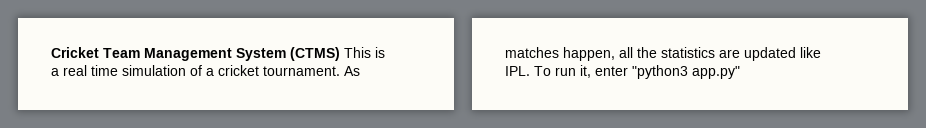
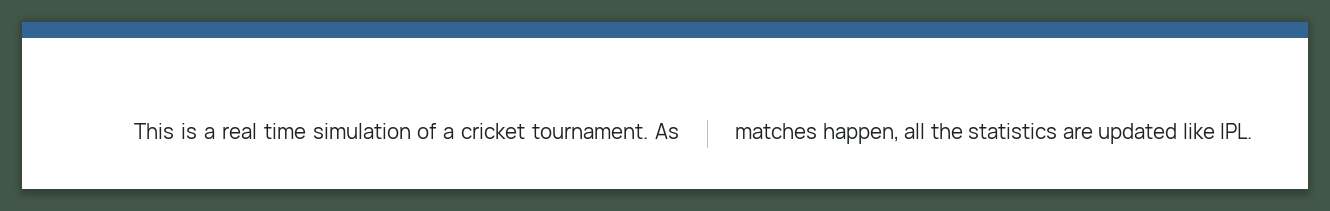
- Cricket Team Management System (CTMS) This is a real time simulation of a cricket tournament.
+ This is a real time simulation of a cricket tournament.
- As matches happen, all the statistics are updated like IPL. To run it, enter "python3 app.py"
+ As matches happen, all the statistics are updated like IPL.

